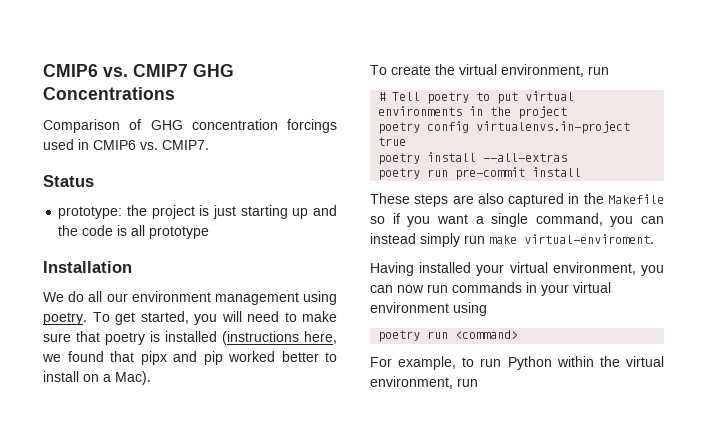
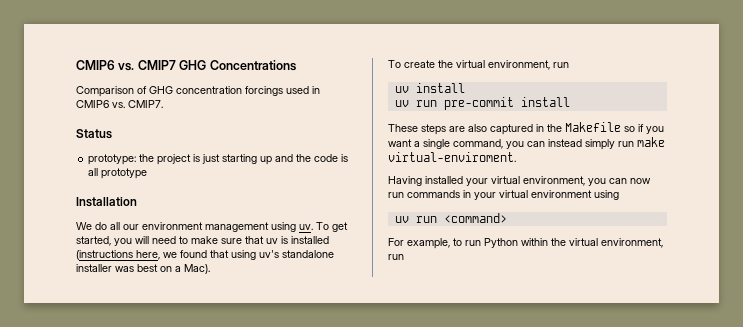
- We do all our environment management using poetry.
+ We do all our environment management using uv.
- To get started, you will need to make sure that poetry is installed (instructions here, we found that pipx and pip worked better to install on a Mac).
+ To get started, you will need to make sure that uv is installed (instructions here, we found that using uv's standalone installer was best on a Mac).
- # Tell poetry to put virtual environments in the project
- poetry config virtualenvs.in-project true
- poetry install --all-extras
- poetry run pre-commit install
+ uv install
+ uv run pre-commit install
- poetry run <command>
+ uv run <command>

